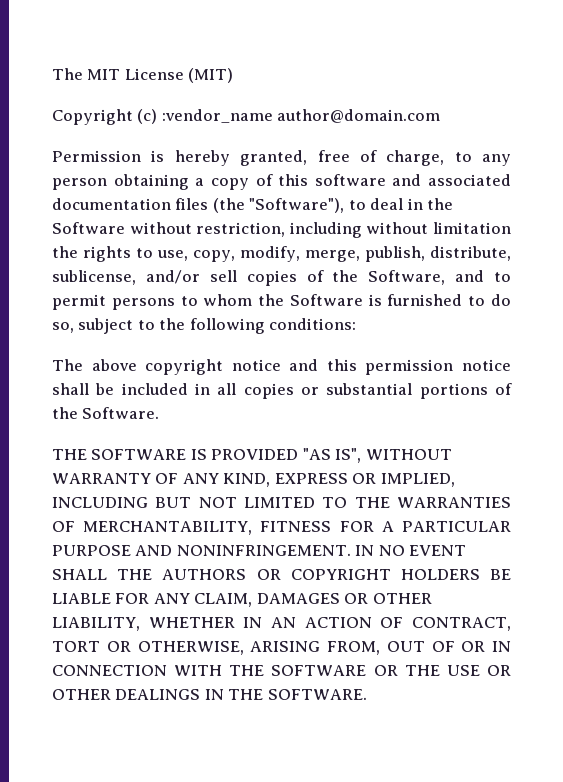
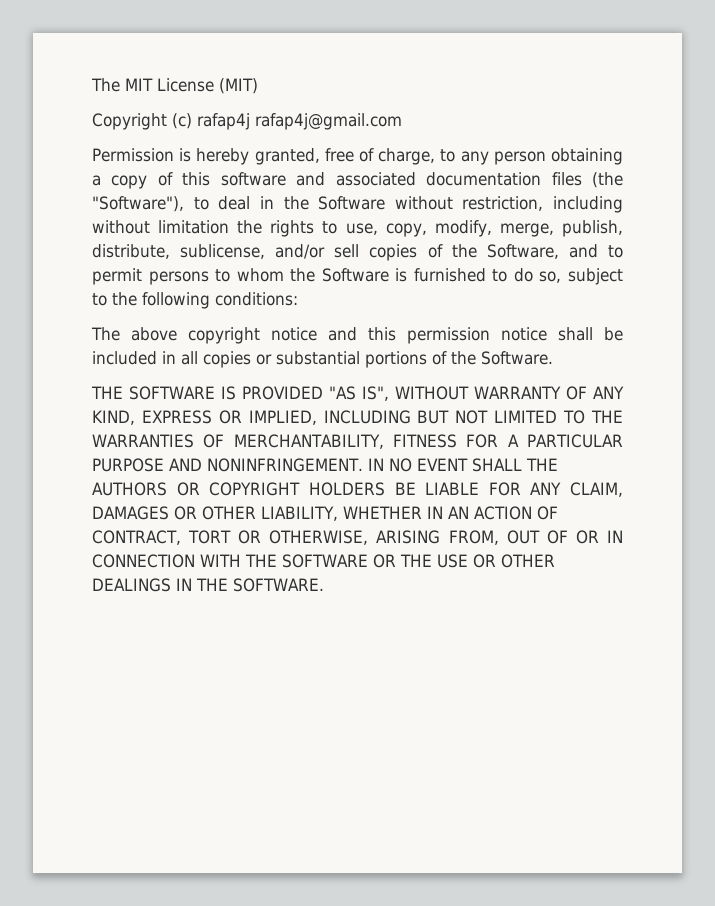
- Copyright (c) :vendor_name author@domain.com
+ Copyright (c) rafap4j rafap4j@gmail.com

